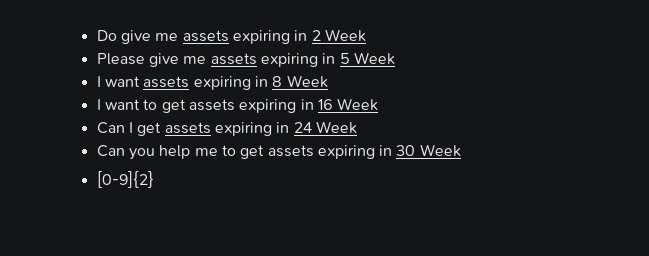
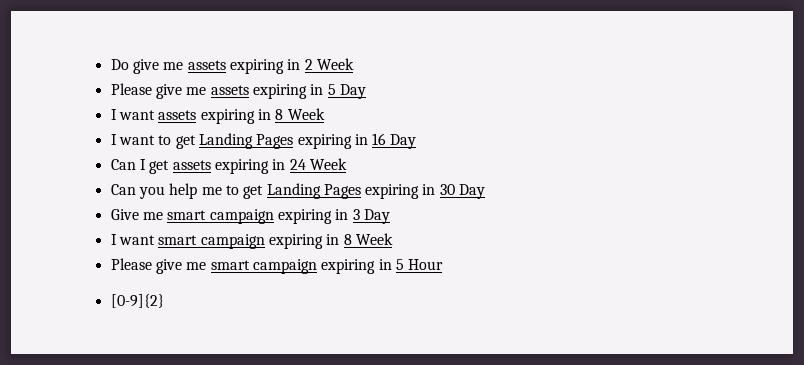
- Please give me assets expiring in 5 Week
+ Please give me assets expiring in 5 Day
- I want to get assets expiring in 16 Week
+ I want to get Landing Pages expiring in 16 Day
- Can you help me to get assets expiring in 30 Week
+ Can you help me to get Landing Pages expiring in 30 Day
+ Give me smart campaign expiring in 3 Day
+ I want smart campaign expiring in 8 Week
+ Please give me smart campaign expiring in 5 Hour

